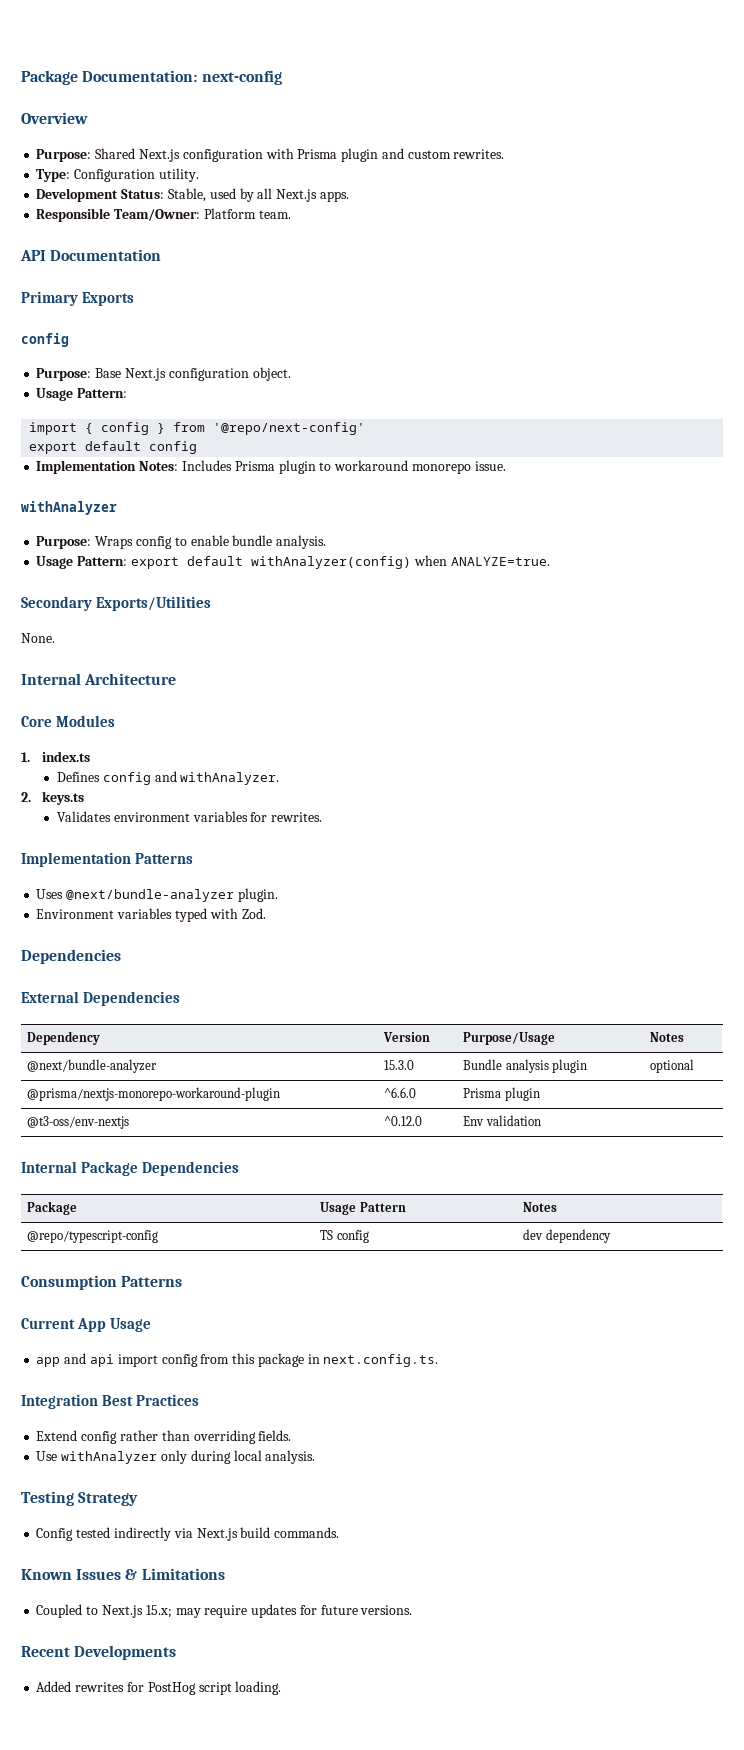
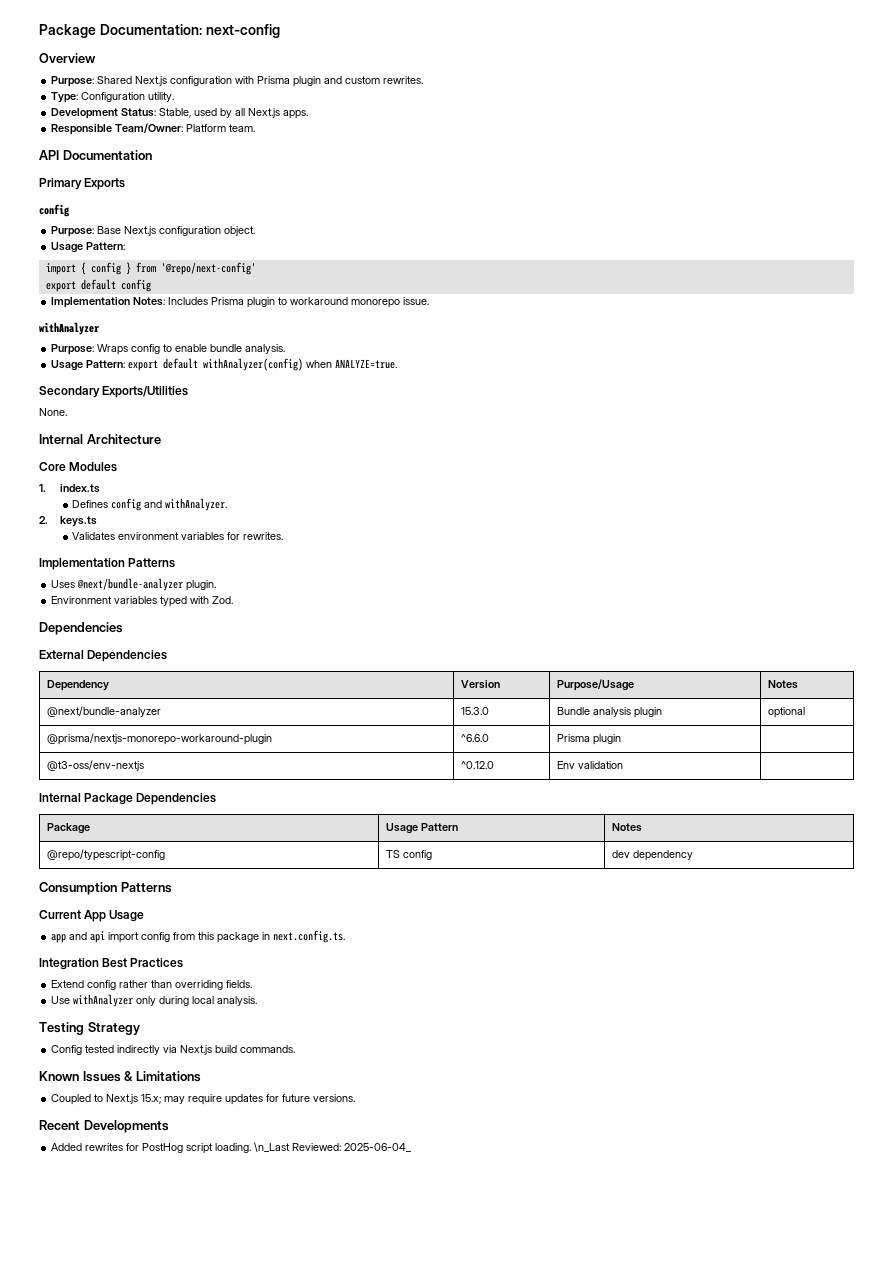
+ \n_Last Reviewed: 2025-06-04_

